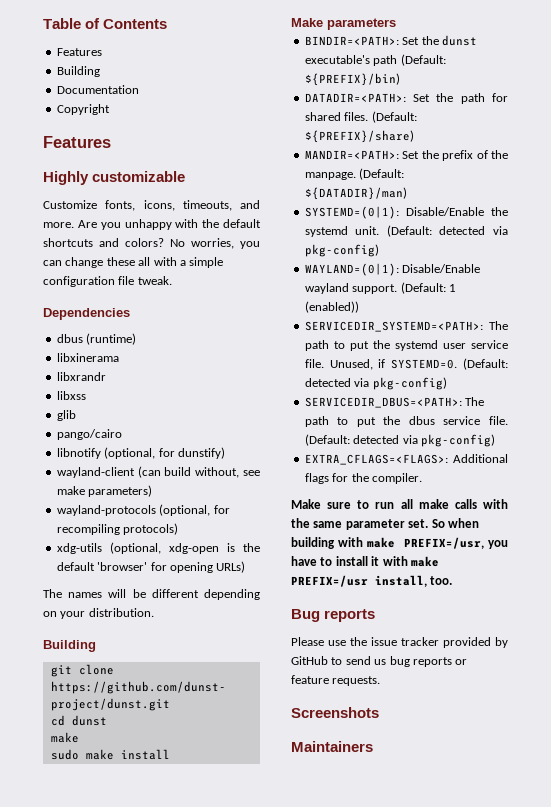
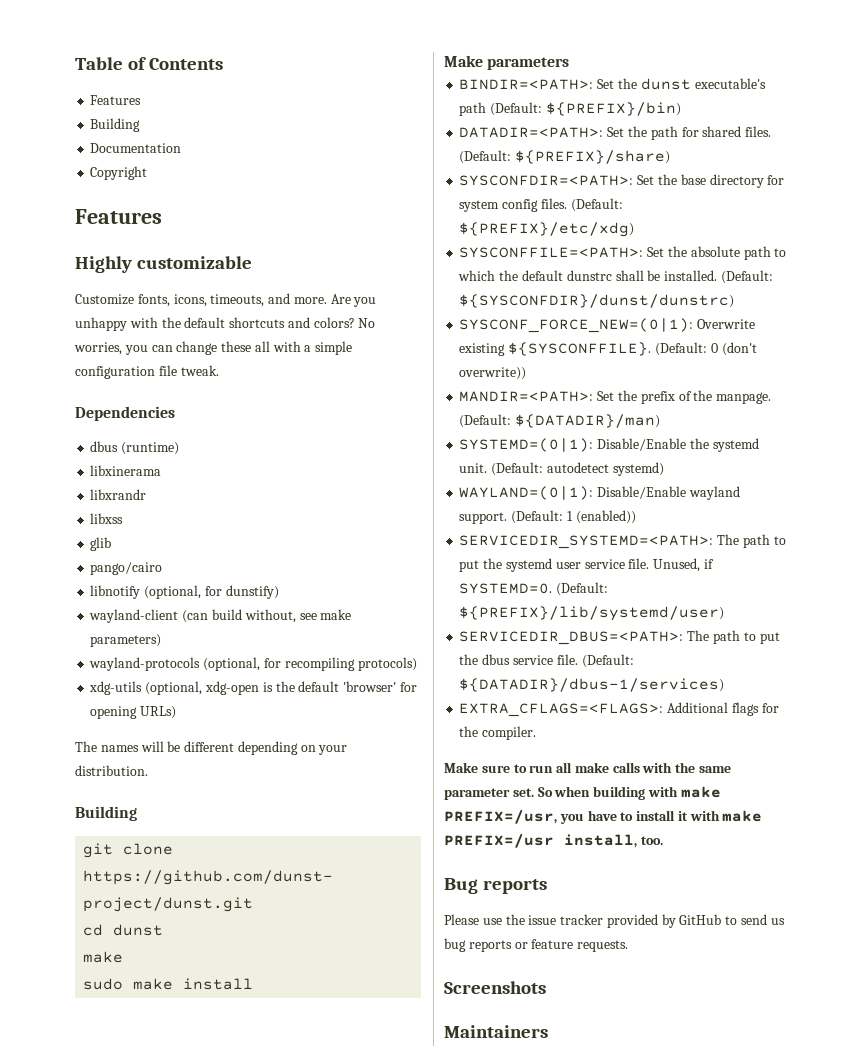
+ SYSCONFDIR=<PATH>: Set the base directory for system config files. (Default: ${PREFIX}/etc/xdg)
+ SYSCONFFILE=<PATH>: Set the absolute path to which the default dunstrc shall be installed. (Default: ${SYSCONFDIR}/dunst/dunstrc)
+ SYSCONF_FORCE_NEW=(0|1): Overwrite existing ${SYSCONFFILE}. (Default: 0 (don't overwrite))
- SYSTEMD=(0|1): Disable/Enable the systemd unit. (Default: detected via pkg-config)
+ SYSTEMD=(0|1): Disable/Enable the systemd unit. (Default: autodetect systemd)
- Unused, if SYSTEMD=0. (Default: detected via pkg-config)
+ Unused, if SYSTEMD=0. (Default: ${PREFIX}/lib/systemd/user)
- SERVICEDIR_DBUS=<PATH>: The path to put the dbus service file. (Default: detected via pkg-config)
+ SERVICEDIR_DBUS=<PATH>: The path to put the dbus service file. (Default: ${DATADIR}/dbus-1/services)

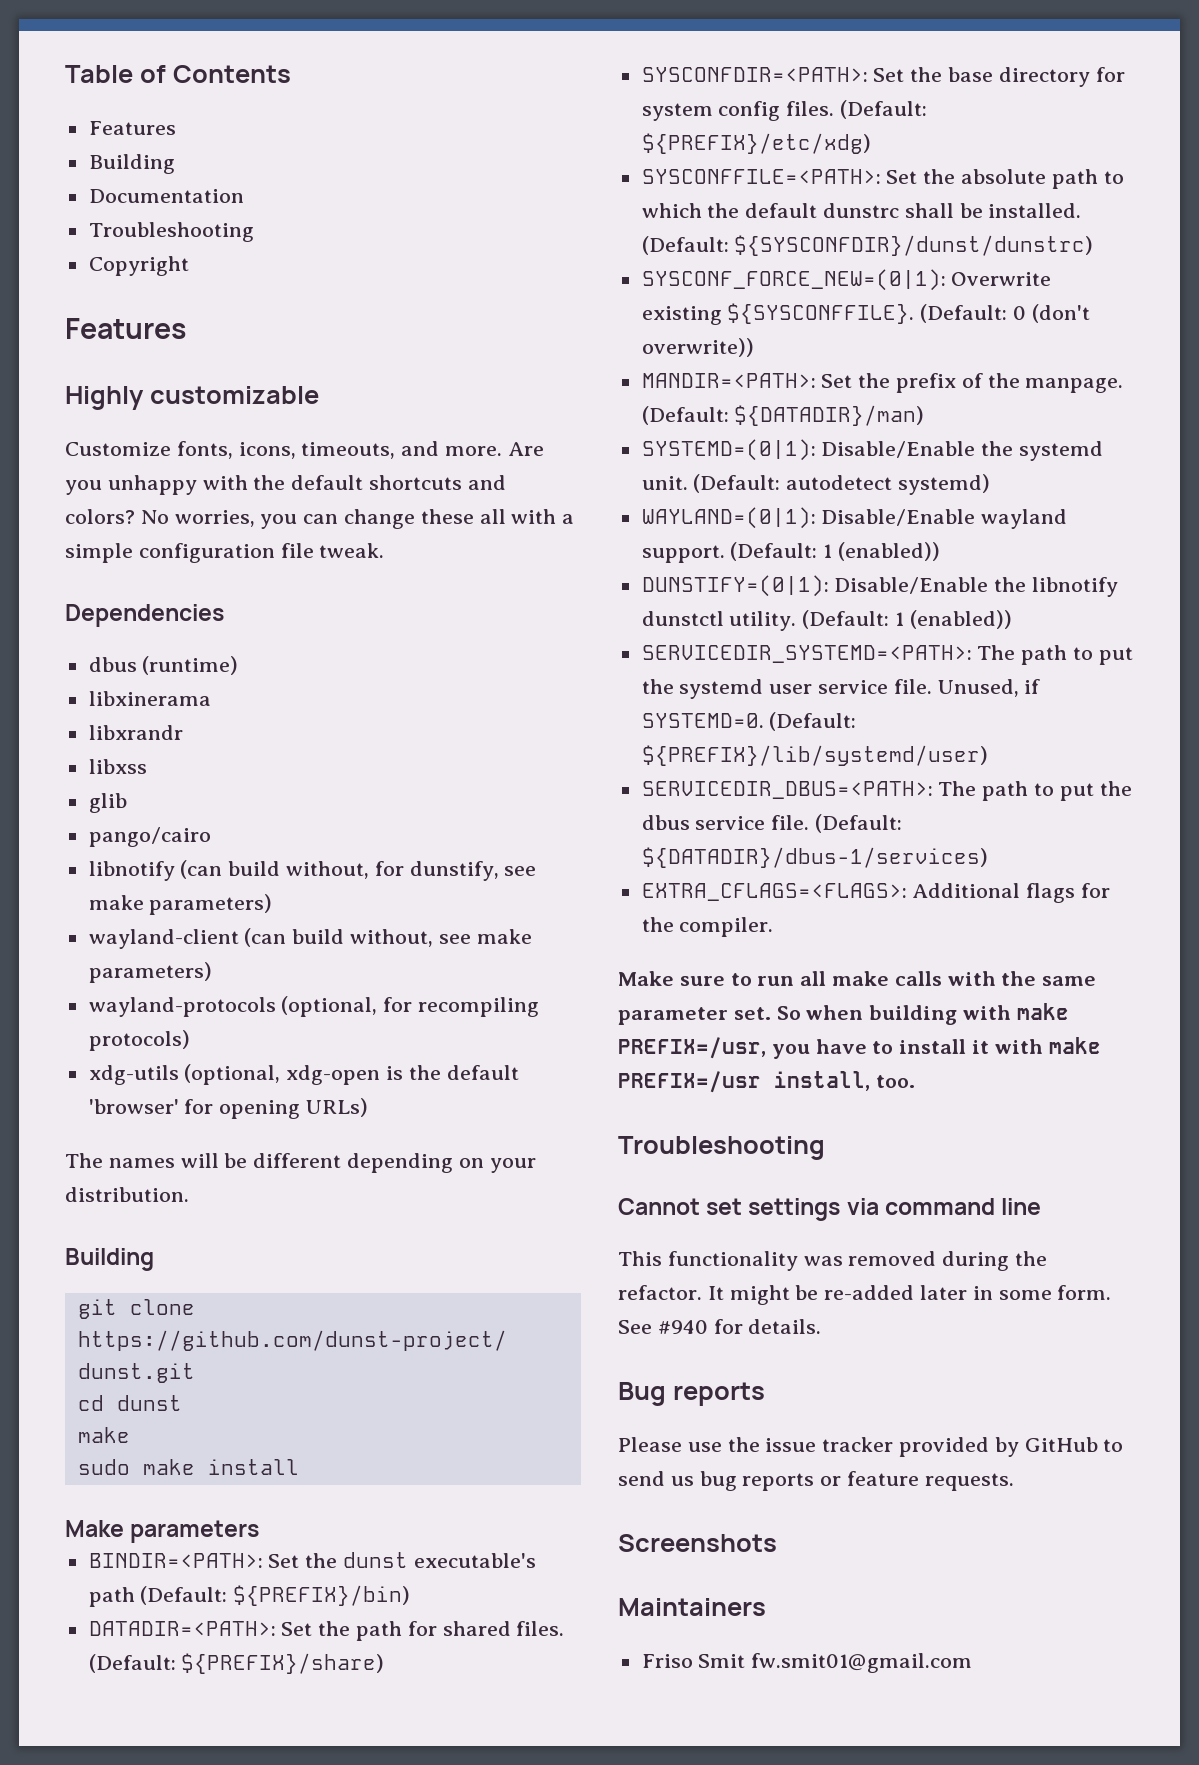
  Documentation
+ Troubleshooting
- libnotify (optional, for dunstify)
+ libnotify (can build without, for dunstify, see make parameters)
+ DUNSTIFY=(0|1): Disable/Enable the libnotify dunstctl utility. (Default: 1 (enabled))
  So when building with make PREFIX=/usr, you have to install it with make PREFIX=/usr install, too.
+ Troubleshooting
+ Cannot set settings via command line
+ This functionality was removed during the refactor. It might be re-added later in some form. See #940 for details.
+ Friso Smit fw.smit01@gmail.com

